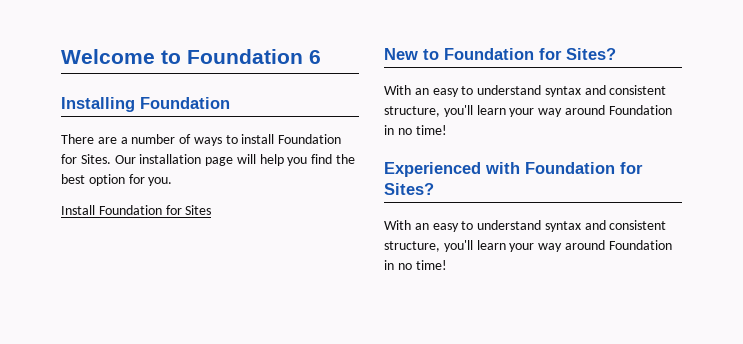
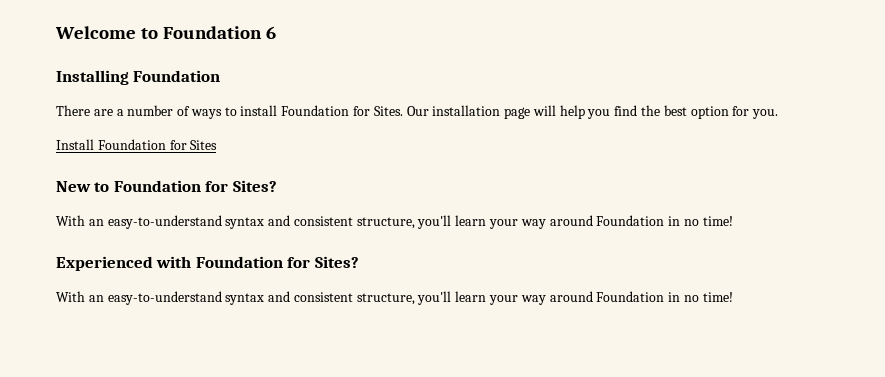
  New to Foundation for Sites?
- With an easy to understand syntax and consistent structure, you'll learn your way around Foundation in no time!
+ With an easy-to-understand syntax and consistent structure, you'll learn your way around Foundation in no time!
  Experienced with Foundation for Sites?
- With an easy to understand syntax and consistent structure, you'll learn your way around Foundation in no time!
+ With an easy-to-understand syntax and consistent structure, you'll learn your way around Foundation in no time!

